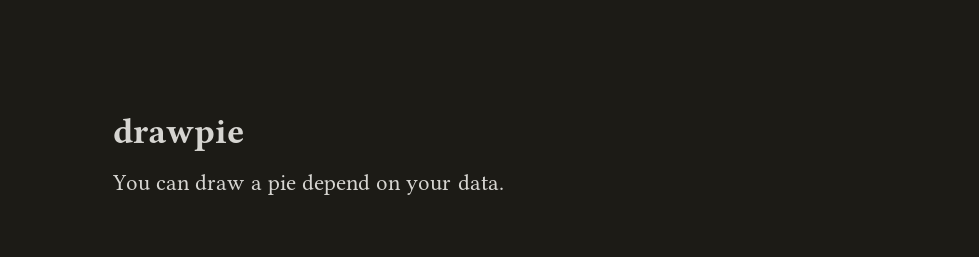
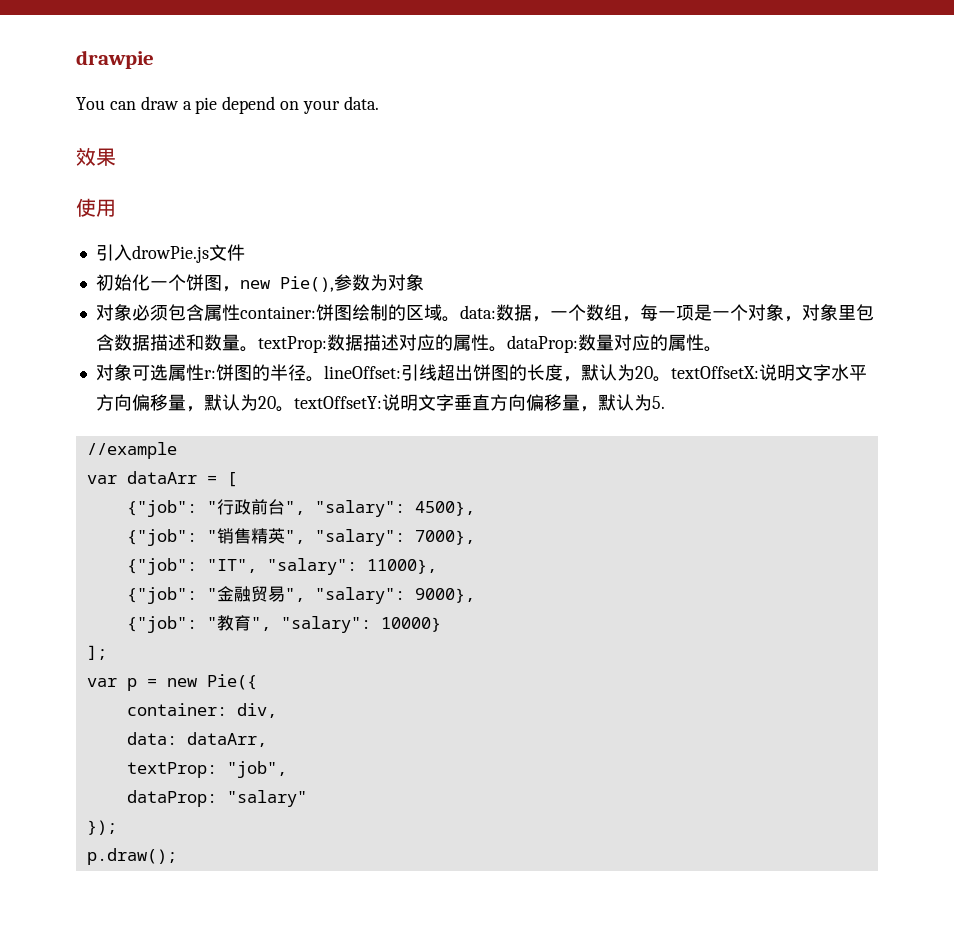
+ 效果
+ 使用
+ 引入drowPie.js文件
+ 初始化一个饼图，new Pie(),参数为对象
+ 对象必须包含属性container:饼图绘制的区域。data:数据，一个数组，每一项是一个对象，对象里包含数据描述和数量。textProp:数据描述对应的属性。dataProp:数量对应的属性。
+ 对象可选属性r:饼图的半径。lineOffset:引线超出饼图的长度，默认为20。textOffsetX:说明文字水平方向偏移量，默认为20。textOffsetY:说明文字垂直方向偏移量，默认为5.
+ //example
+ var dataArr = [
+ {"job": "行政前台", "salary": 4500},
+ {"job": "销售精英", "salary": 7000},
+ {"job": "IT", "salary": 11000},
+ {"job": "金融贸易", "salary": 9000},
+ {"job": "教育", "salary": 10000}
+ ];
+ var p = new Pie({
+ container: div,
+ data: dataArr,
+ textProp: "job",
+ dataProp: "salary"
+ });
+ p.draw();

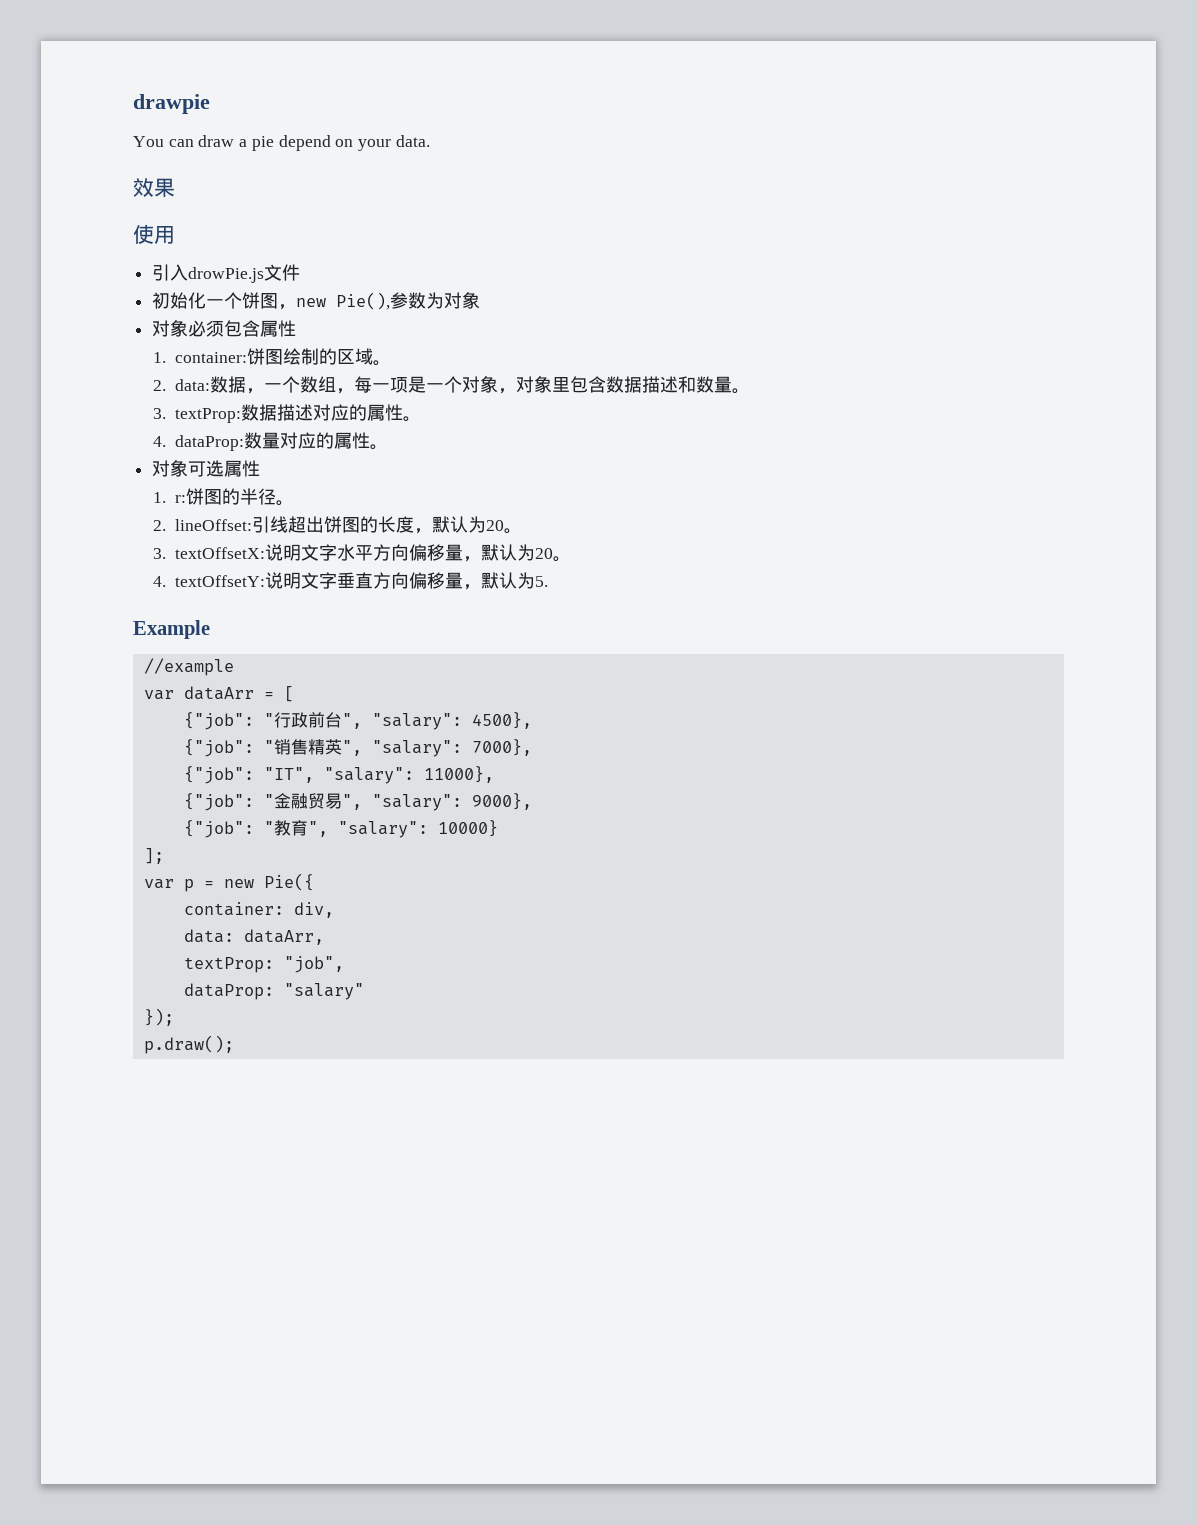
- 对象必须包含属性container:饼图绘制的区域。data:数据，一个数组，每一项是一个对象，对象里包含数据描述和数量。textProp:数据描述对应的属性。dataProp:数量对应的属性。
+ 对象必须包含属性
+ 1. container:饼图绘制的区域。
+ 2. data:数据，一个数组，每一项是一个对象，对象里包含数据描述和数量。
+ 3. textProp:数据描述对应的属性。
+ 4. dataProp:数量对应的属性。
- 对象可选属性r:饼图的半径。lineOffset:引线超出饼图的长度，默认为20。textOffsetX:说明文字水平方向偏移量，默认为20。textOffsetY:说明文字垂直方向偏移量，默认为5.
+ 对象可选属性
+ 1. r:饼图的半径。
+ 2. lineOffset:引线超出饼图的长度，默认为20。
+ 3. textOffsetX:说明文字水平方向偏移量，默认为20。
+ 4. textOffsetY:说明文字垂直方向偏移量，默认为5.
+ Example

